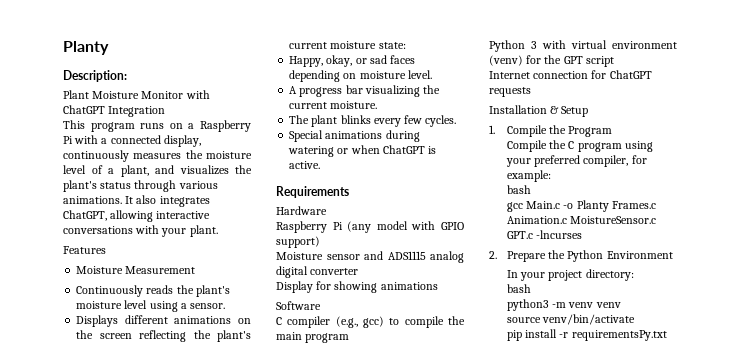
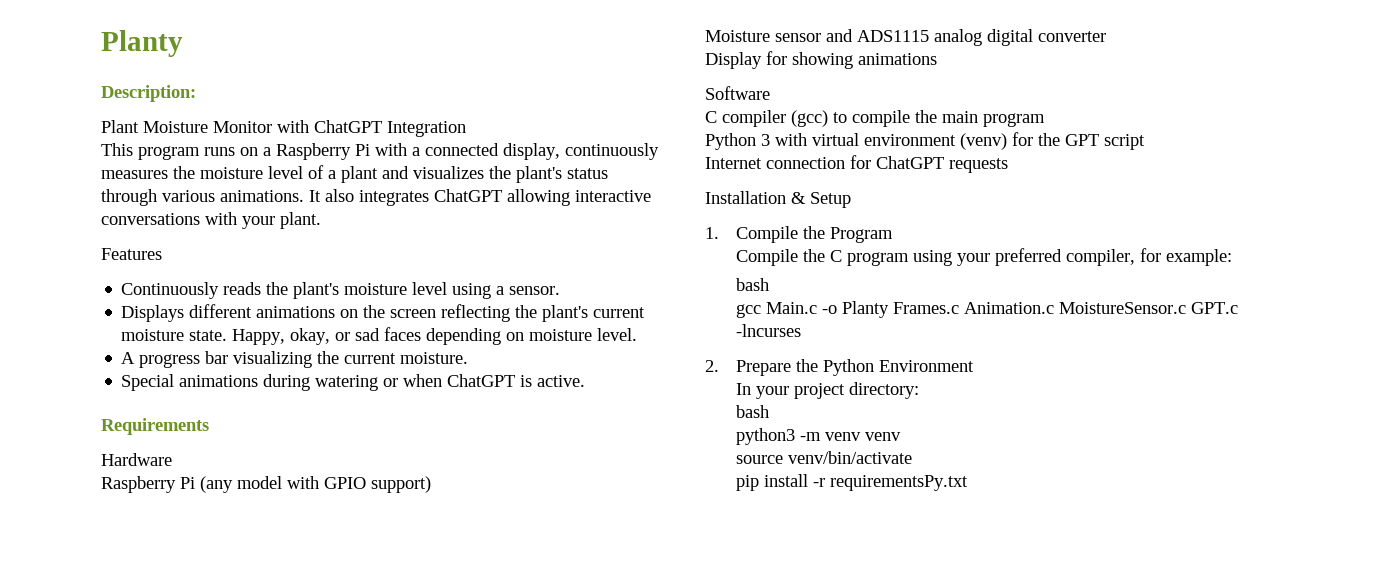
- This program runs on a Raspberry Pi with a connected display, continuously measures the moisture level of a plant, and visualizes the plant's status through various animations.
+ This program runs on a Raspberry Pi with a connected display, continuously measures the moisture level of a plant and visualizes the plant's status through various animations.
- It also integrates ChatGPT, allowing interactive conversations with your plant.
+ It also integrates ChatGPT allowing interactive conversations with your plant.
- Moisture Measurement
- Displays different animations on the screen reflecting the plant's current moisture state:
- Happy, okay, or sad faces depending on moisture level.
+ Displays different animations on the screen reflecting the plant's current moisture state. Happy, okay, or sad faces depending on moisture level.
- The plant blinks every few cycles.
- C compiler (e.g., gcc) to compile the main program
+ C compiler (gcc) to compile the main program

